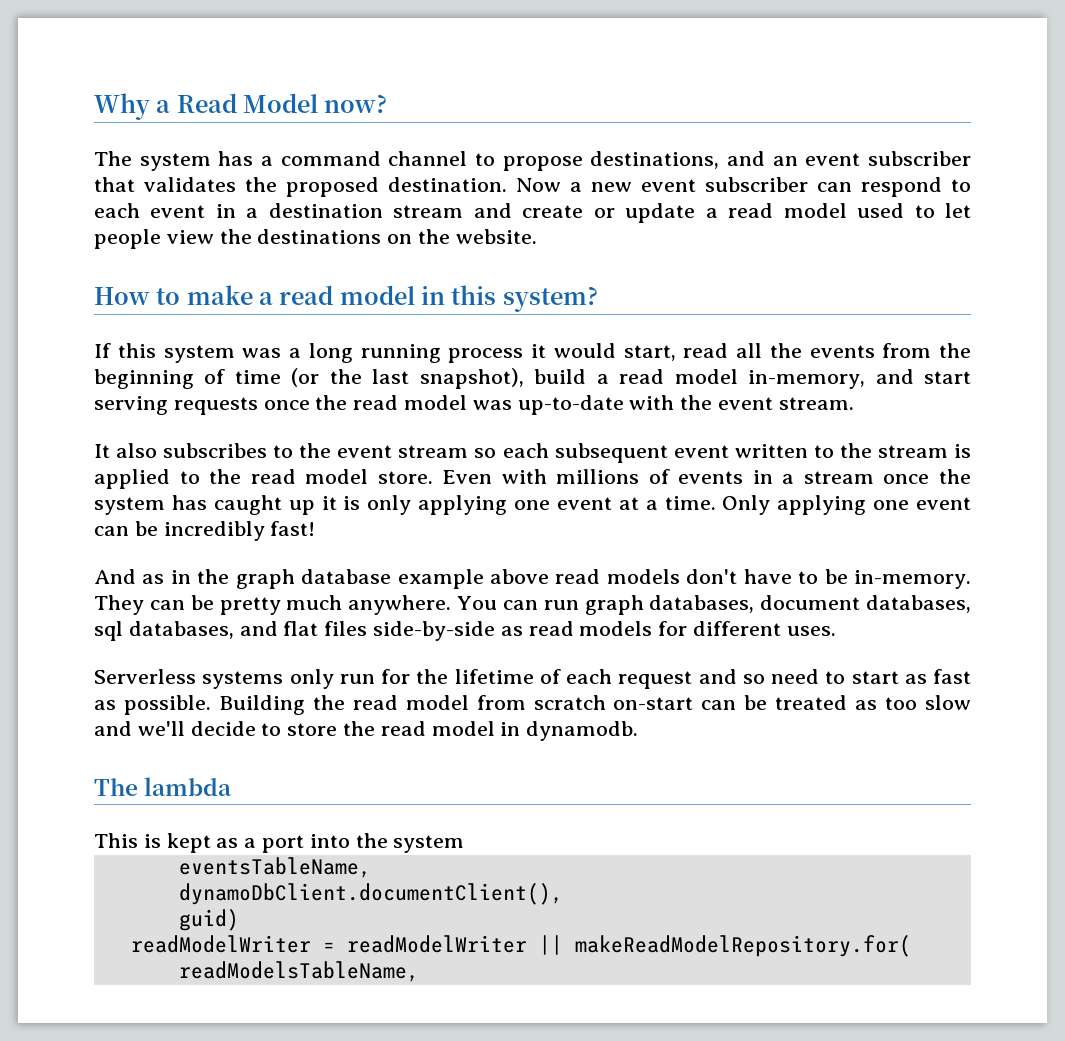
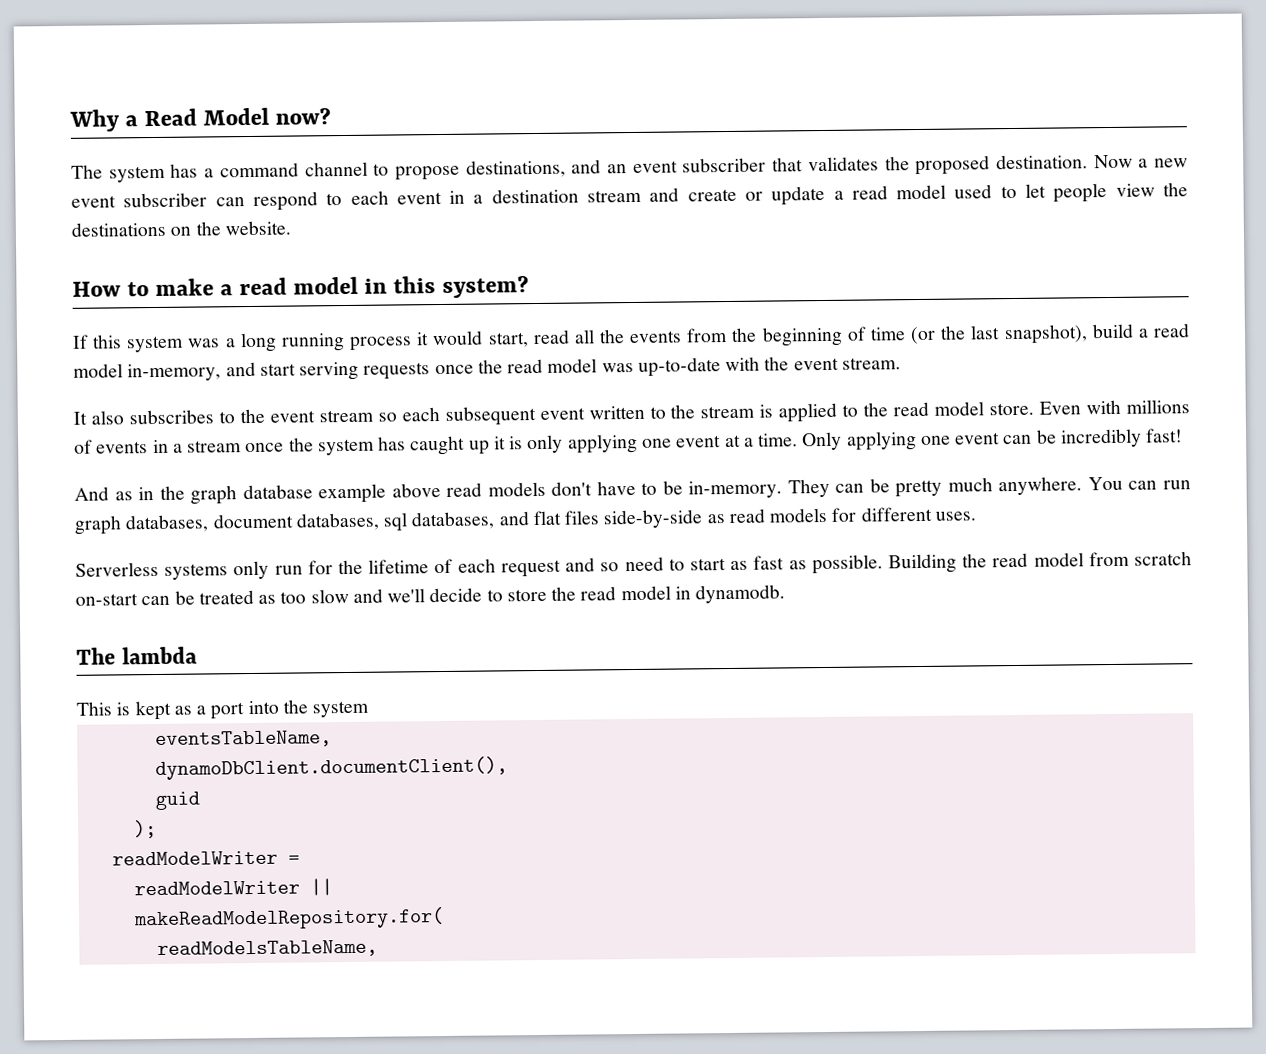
- guid)
+ guid
+ );
- readModelWriter = readModelWriter || makeReadModelRepository.for(
+ readModelWriter =
+ readModelWriter ||
+ makeReadModelRepository.for(

